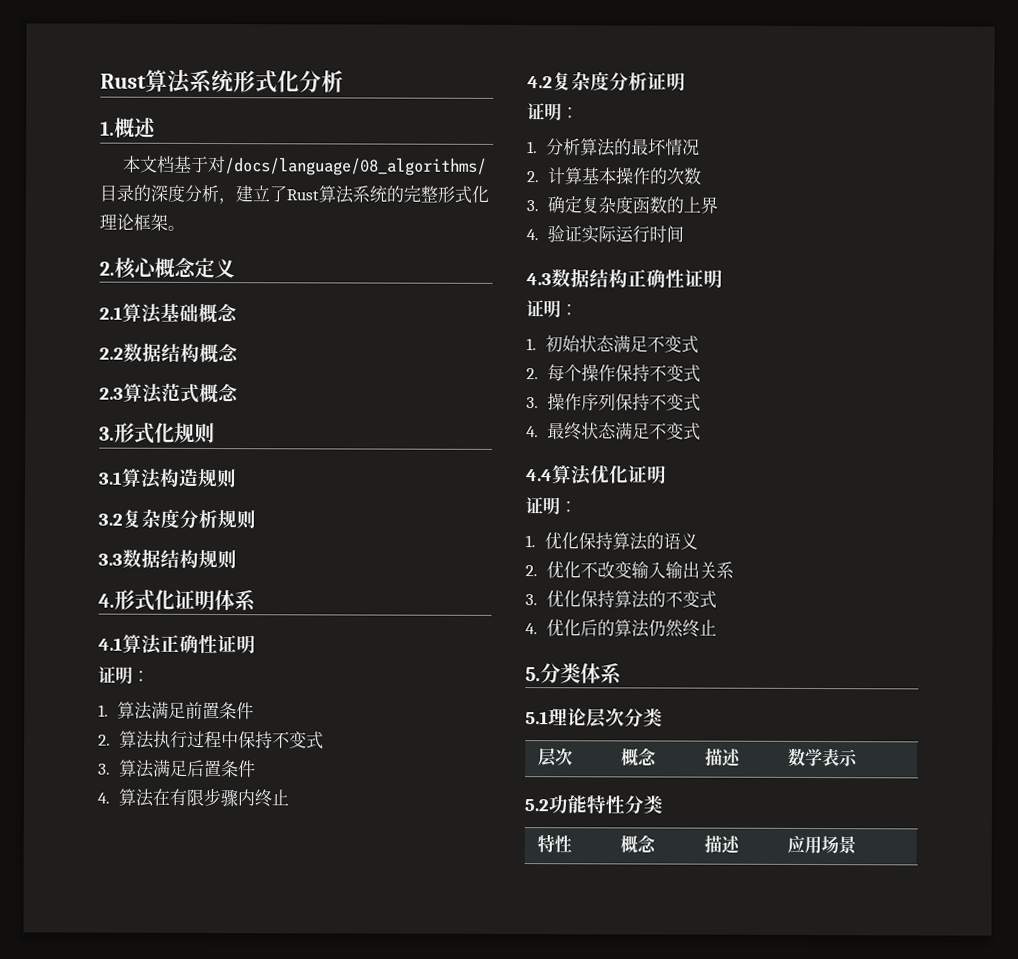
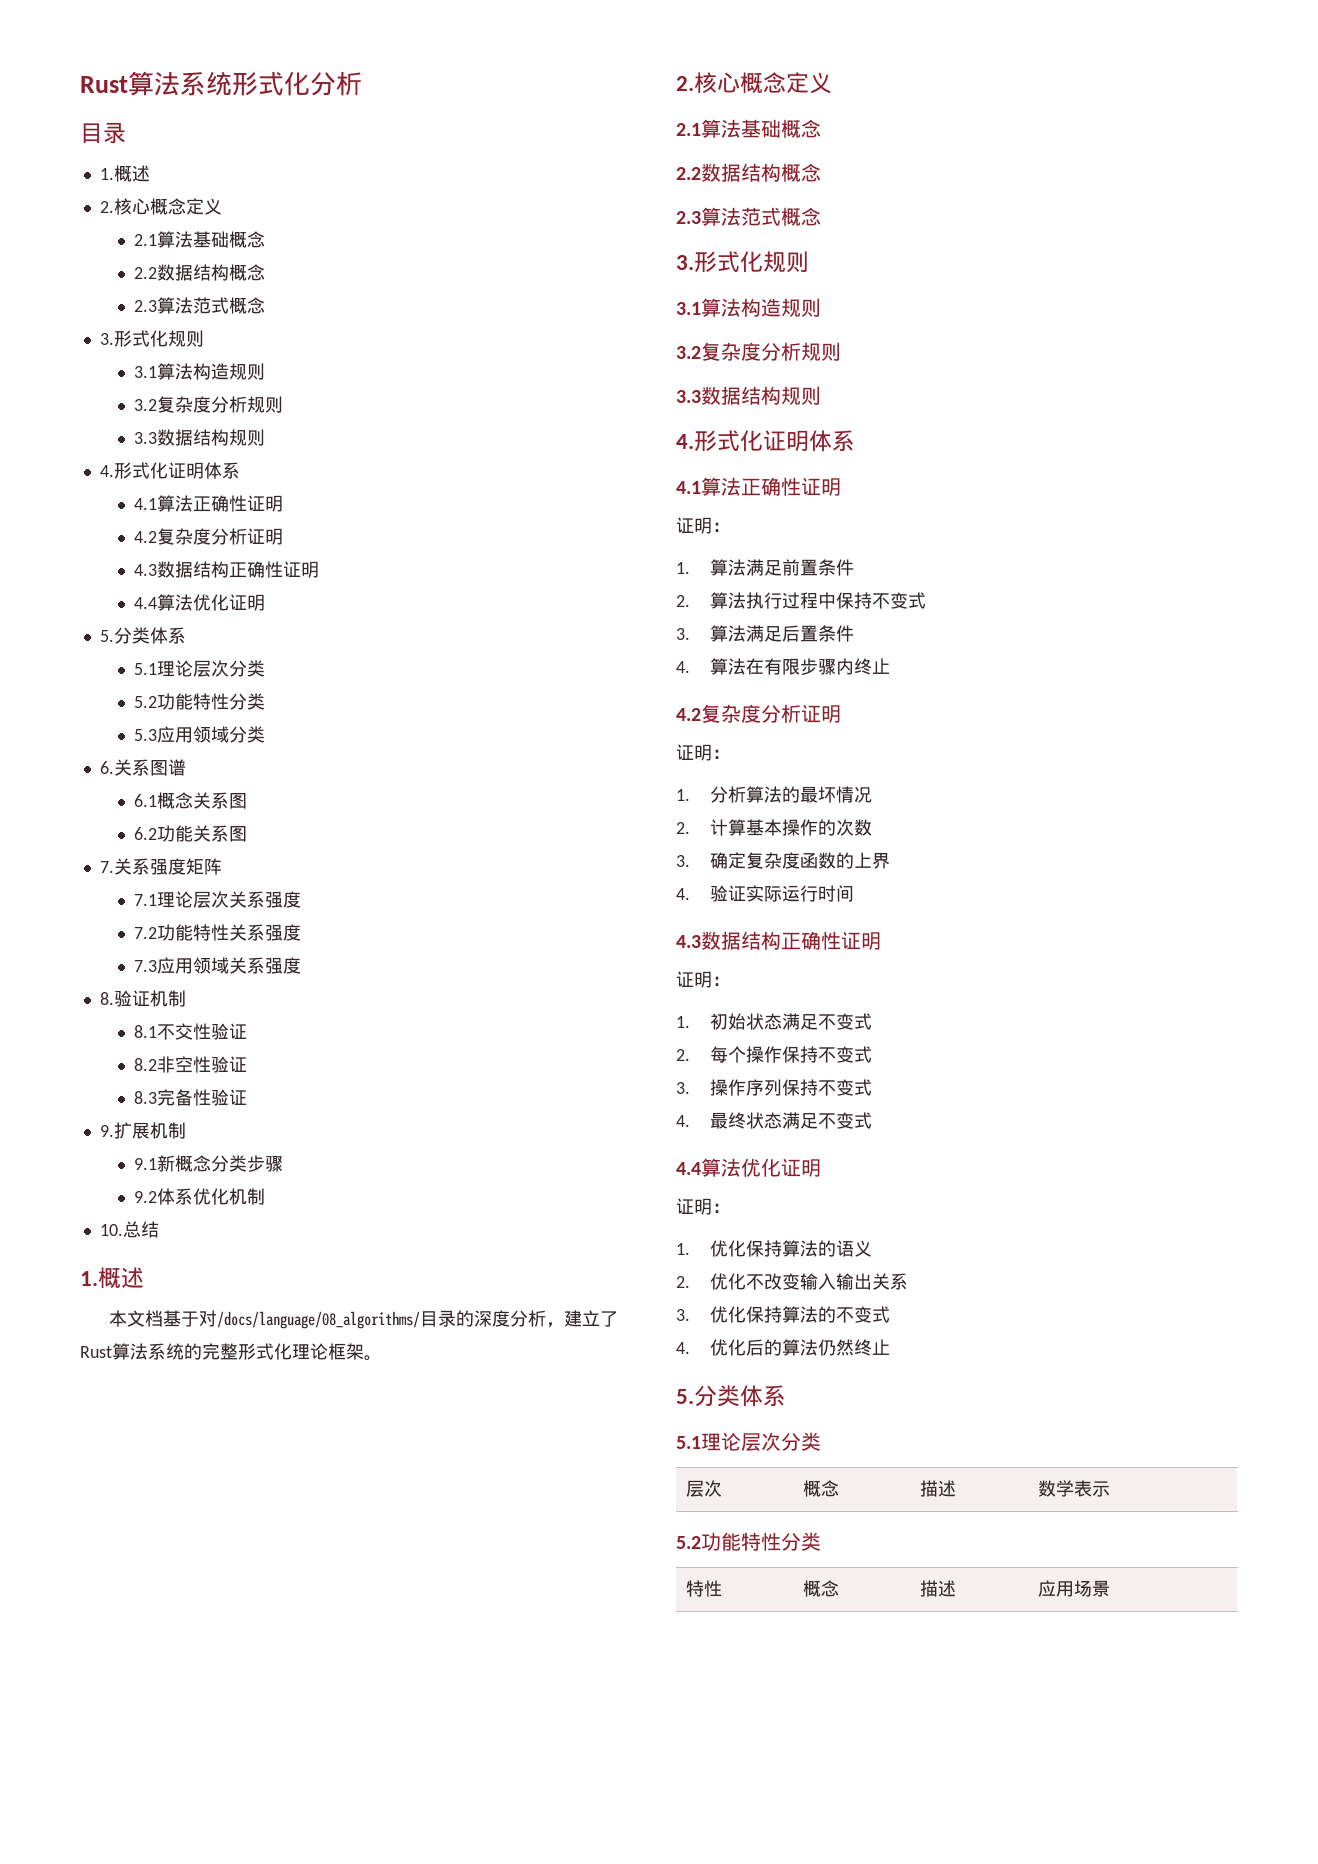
  Rust算法系统形式化分析
+ 目录
+ 1.概述
+ 2.核心概念定义
+ 2.1算法基础概念
+ 2.2数据结构概念
+ 2.3算法范式概念
+ 3.形式化规则
+ 3.1算法构造规则
+ 3.2复杂度分析规则
+ 3.3数据结构规则
+ 4.形式化证明体系
+ 4.1算法正确性证明
+ 4.2复杂度分析证明
+ 4.3数据结构正确性证明
+ 4.4算法优化证明
+ 5.分类体系
+ 5.1理论层次分类
+ 5.2功能特性分类
+ 5.3应用领域分类
+ 6.关系图谱
+ 6.1概念关系图
+ 6.2功能关系图
+ 7.关系强度矩阵
+ 7.1理论层次关系强度
+ 7.2功能特性关系强度
+ 7.3应用领域关系强度
+ 8.验证机制
+ 8.1不交性验证
+ 8.2非空性验证
+ 8.3完备性验证
+ 9.扩展机制
+ 9.1新概念分类步骤
+ 9.2体系优化机制
+ 10.总结

